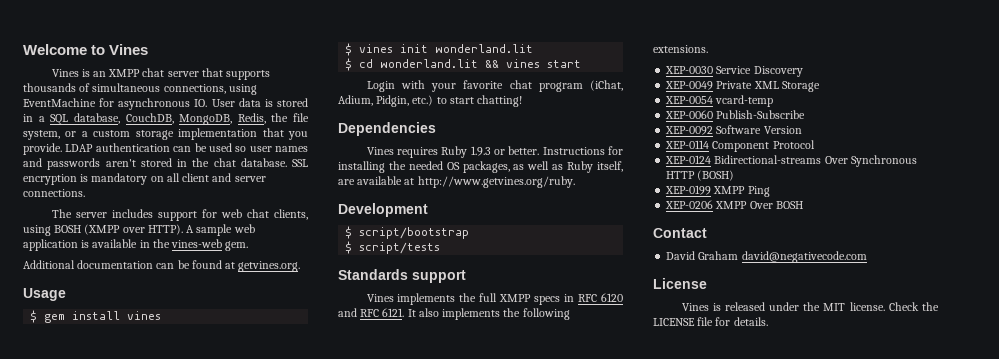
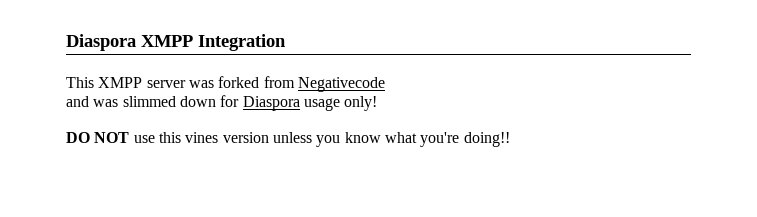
- Welcome to Vines
- Vines is an XMPP chat server that supports thousands of simultaneous connections, using EventMachine for asynchronous IO. User data is stored in a SQL database, CouchDB, MongoDB, Redis, the file system, or a custom storage implementation that you provide. LDAP authentication can be used so user names and passwords aren't stored in the chat database. SSL encryption is mandatory on all client and server connections.
- The server includes support for web chat clients, using BOSH (XMPP over HTTP). A sample web application is available in the vines-web gem.
- Additional documentation can be found at getvines.org.
- Usage
- $ gem install vines
- $ vines init wonderland.lit
- $ cd wonderland.lit && vines start
- Login with your favorite chat program (iChat, Adium, Pidgin, etc.) to start chatting!
- Dependencies
- Vines requires Ruby 1.9.3 or better. Instructions for installing the needed OS packages, as well as Ruby itself, are available at http://www.getvines.org/ruby.
- Development
- $ script/bootstrap
- $ script/tests
- Standards support
- Vines implements the full XMPP specs in RFC 6120 and RFC 6121. It also implements the following extensions.
- XEP-0030 Service Discovery
- XEP-0049 Private XML Storage
- XEP-0054 vcard-temp
- XEP-0060 Publish-Subscribe
- XEP-0092 Software Version
- XEP-0114 Component Protocol
- XEP-0124 Bidirectional-streams Over Synchronous HTTP (BOSH)
- XEP-0199 XMPP Ping
- XEP-0206 XMPP Over BOSH
- Contact
- David Graham david@negativecode.com
- License
- Vines is released under the MIT license. Check the LICENSE file for details.
+ Diaspora XMPP Integration
+ This XMPP server was forked from Negativecode
+ and was slimmed down for Diaspora usage only!
+ DO NOT use this vines version unless you know what you're doing!!

